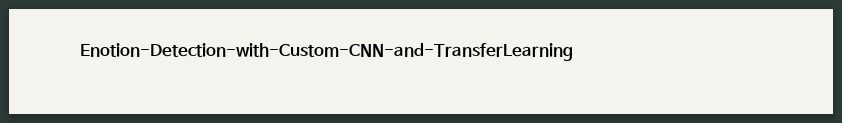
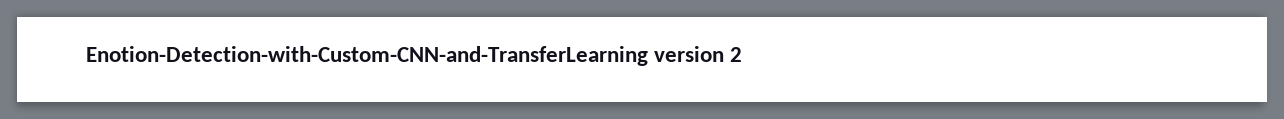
- Enotion-Detection-with-Custom-CNN-and-TransferLearning
+ Enotion-Detection-with-Custom-CNN-and-TransferLearning version 2

